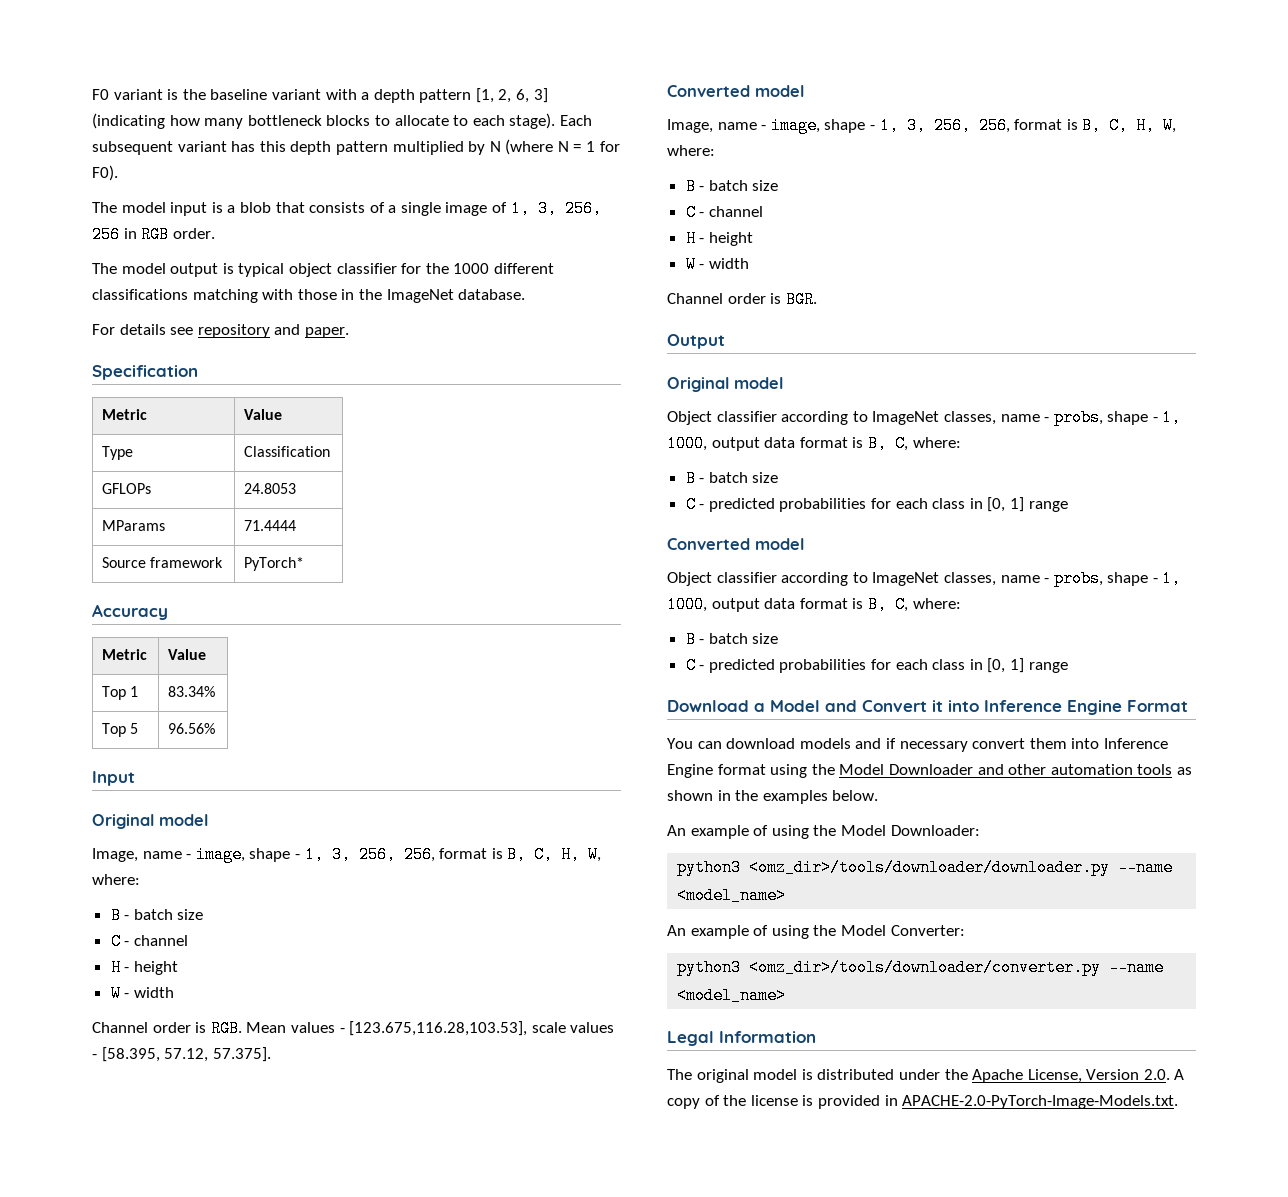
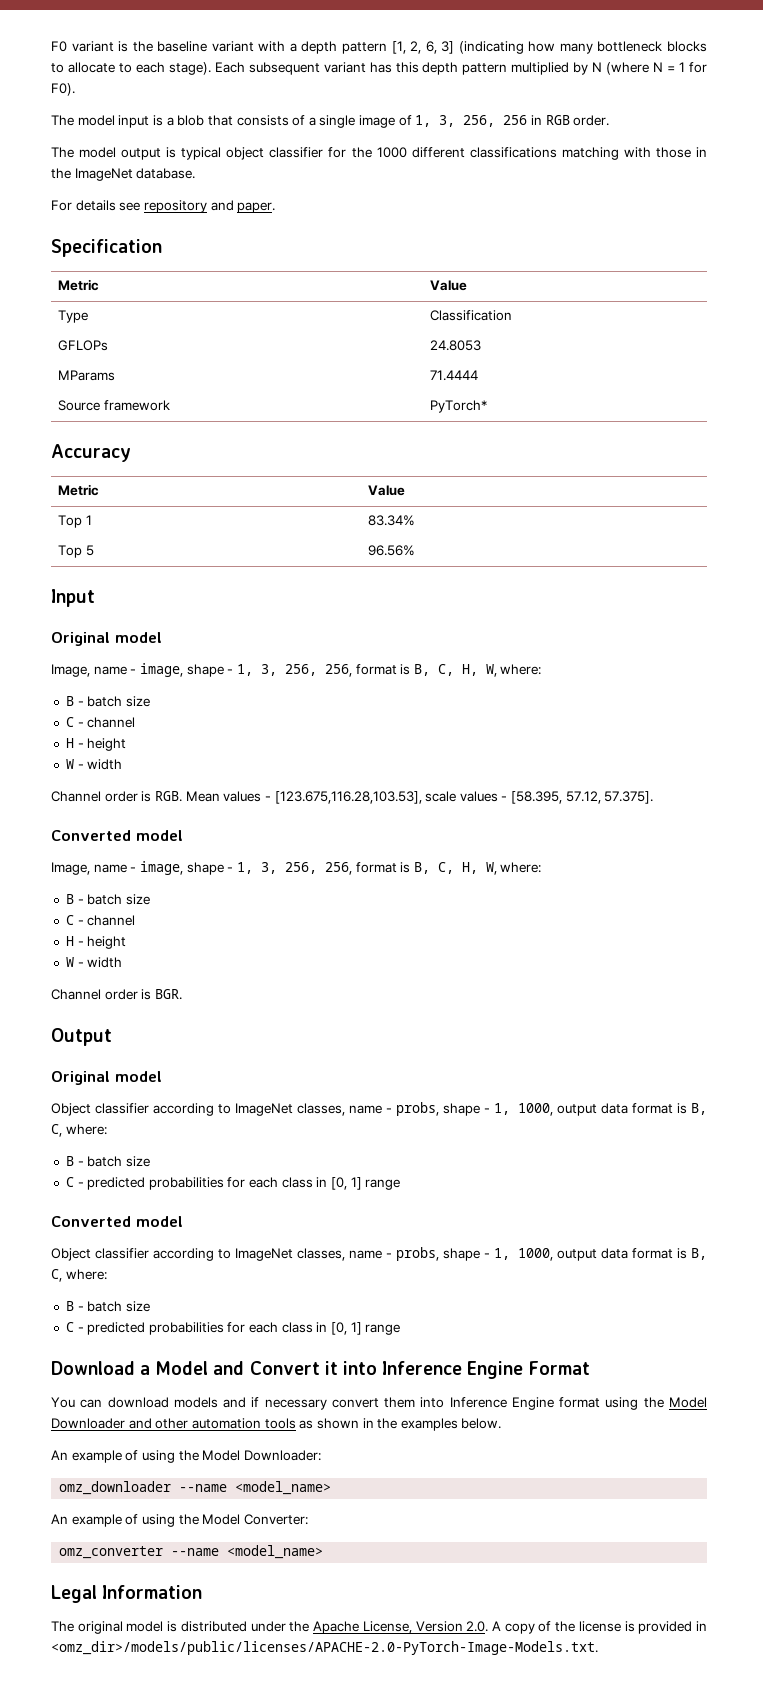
- python3 <omz_dir>/tools/downloader/downloader.py --name <model_name>
+ omz_downloader --name <model_name>
- python3 <omz_dir>/tools/downloader/converter.py --name <model_name>
+ omz_converter --name <model_name>
- The original model is distributed under the Apache License, Version 2.0. A copy of the license is provided in APACHE-2.0-PyTorch-Image-Models.txt.
+ The original model is distributed under the Apache License, Version 2.0. A copy of the license is provided in <omz_dir>/models/public/licenses/APACHE-2.0-PyTorch-Image-Models.txt.

